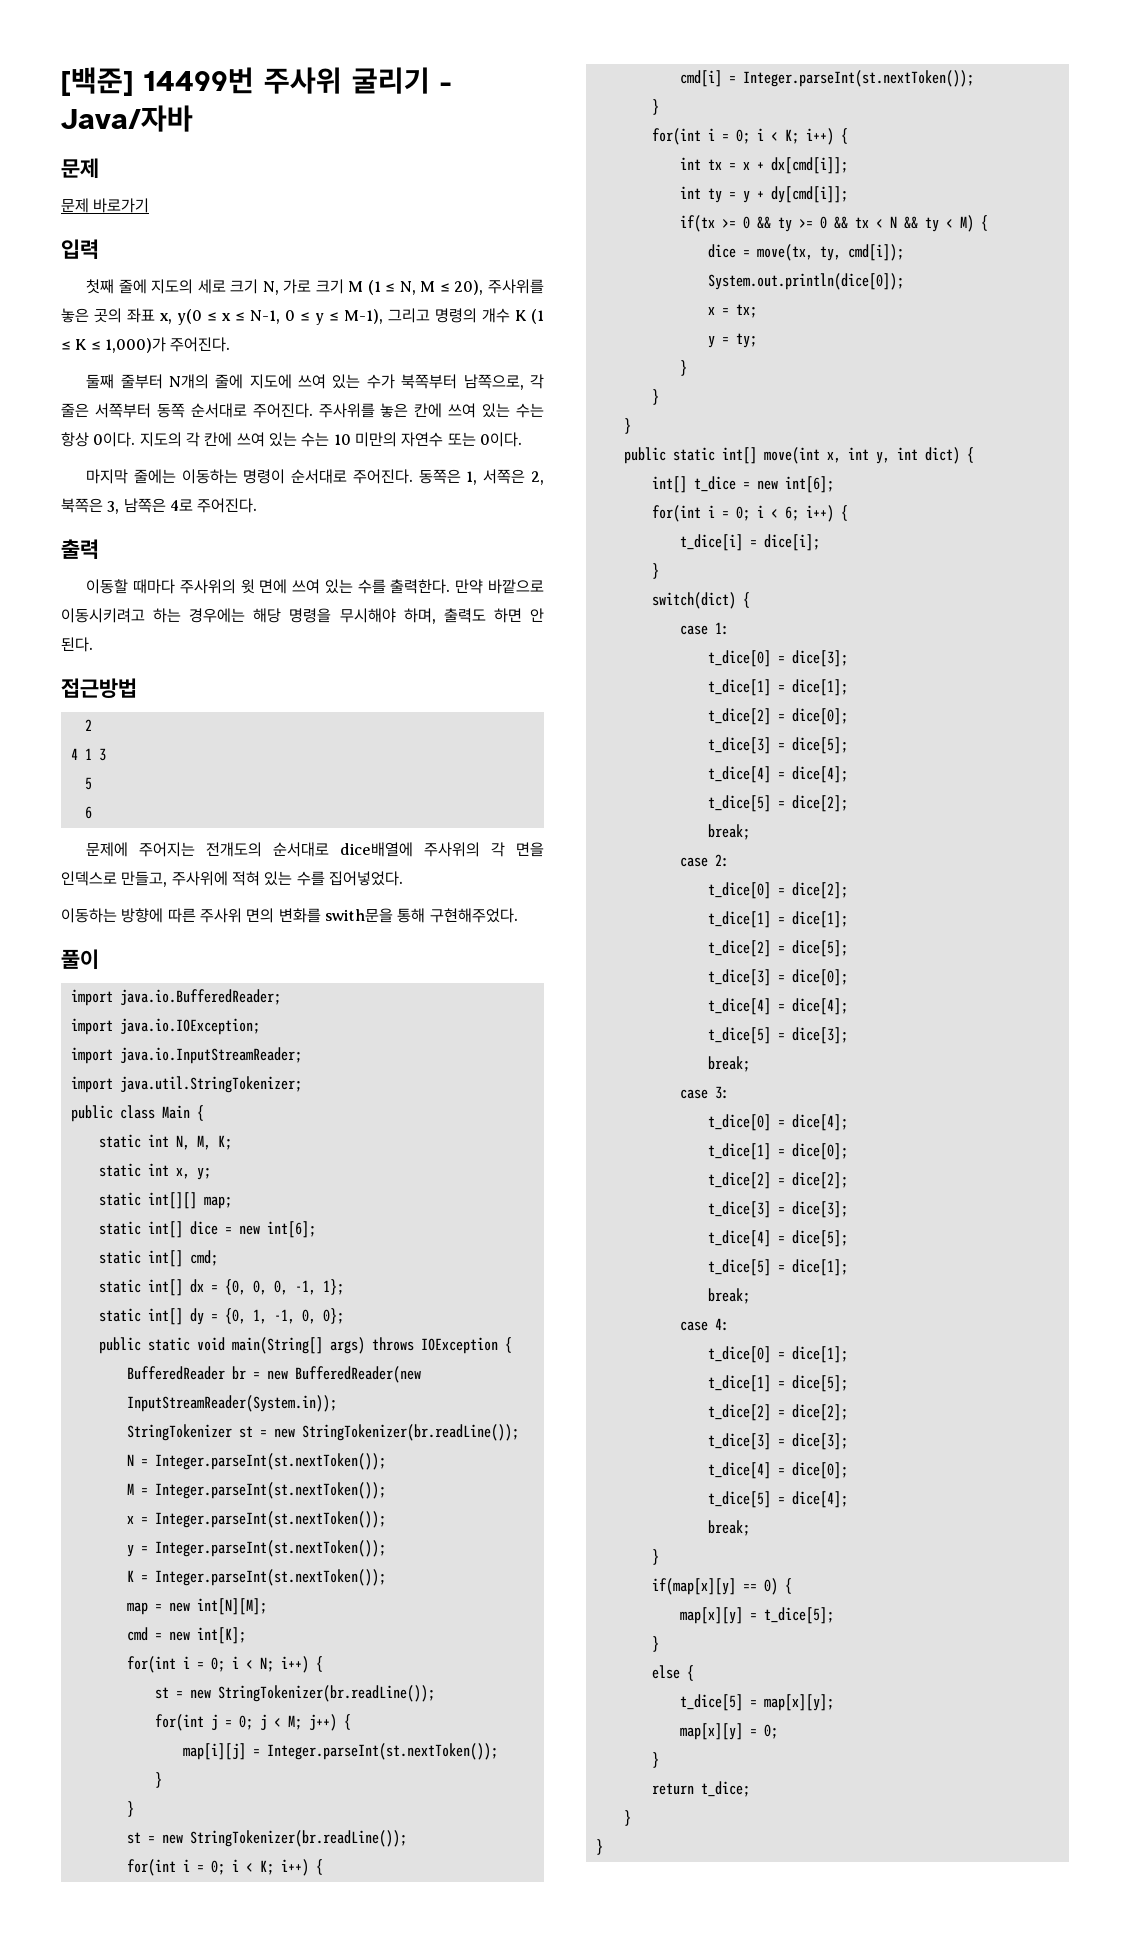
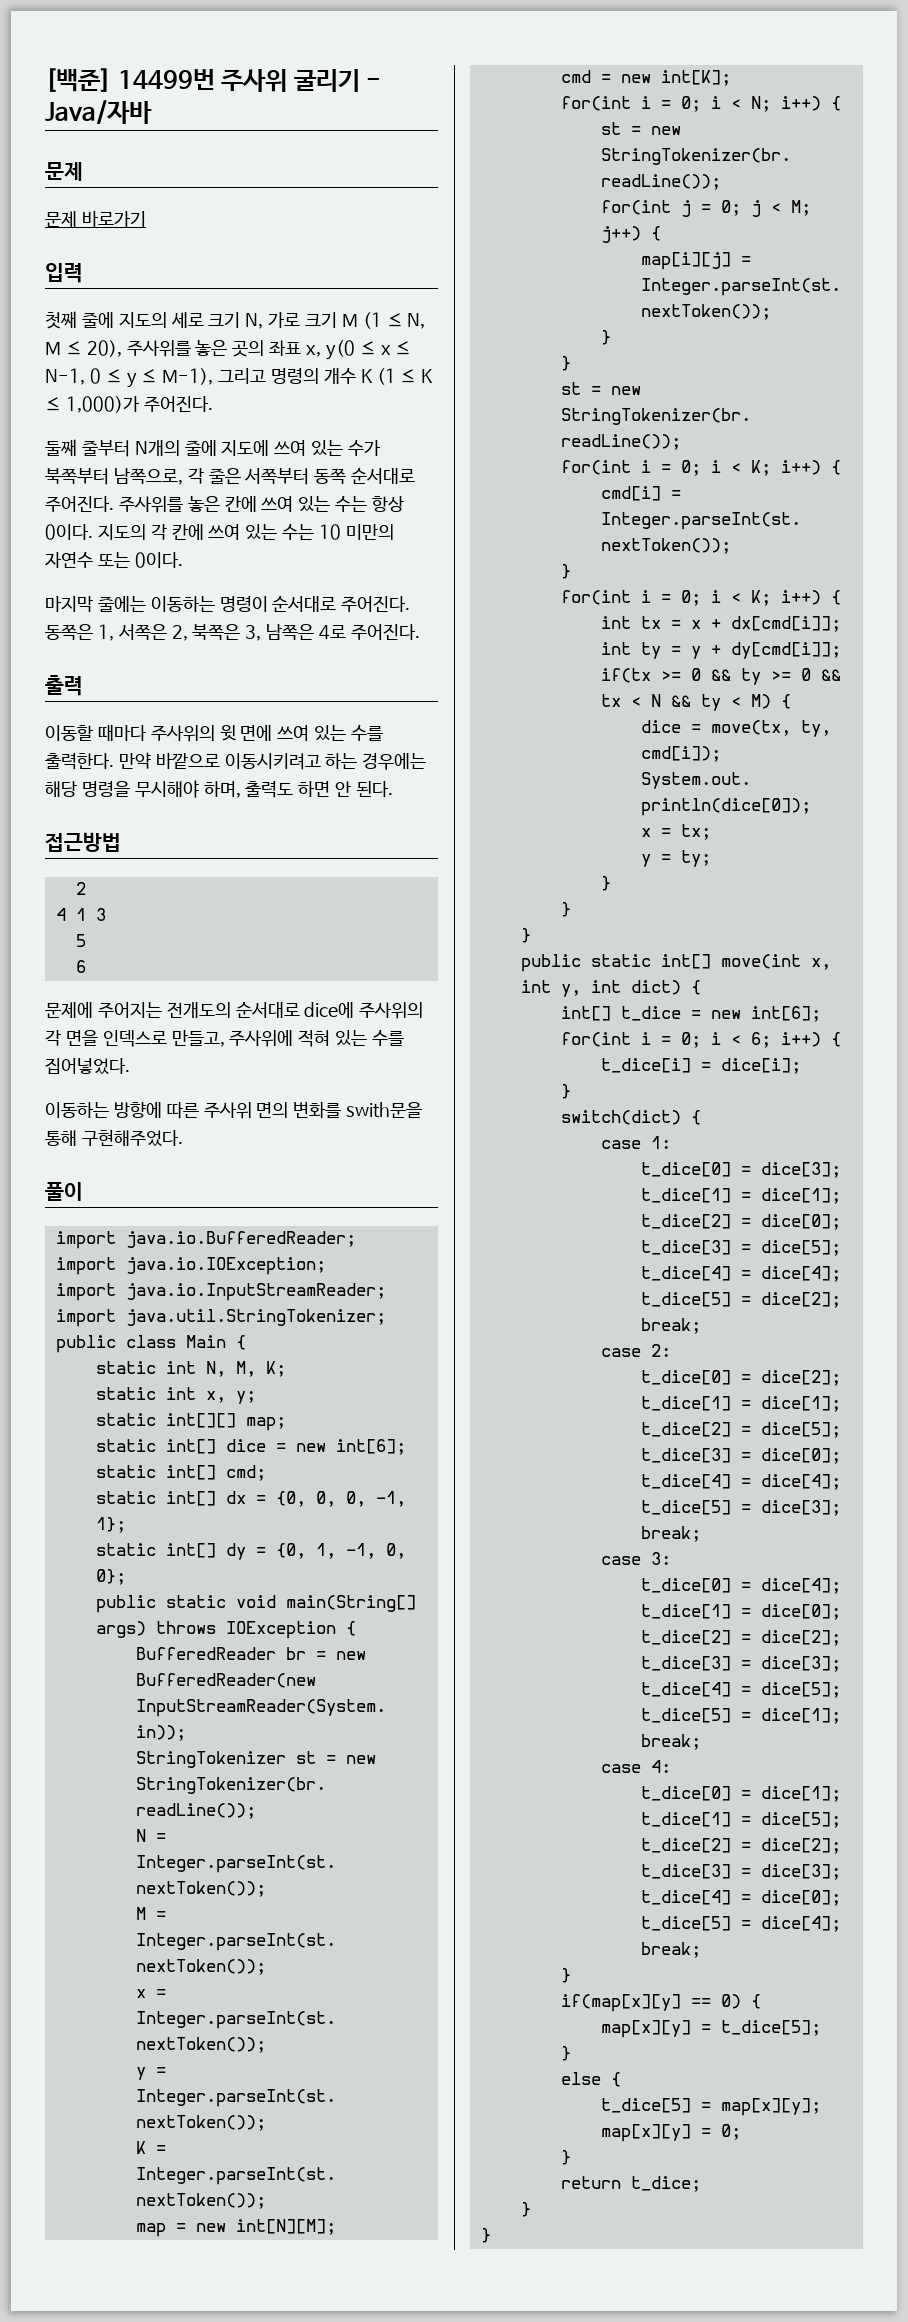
- 문제에 주어지는 전개도의 순서대로 dice배열에 주사위의 각 면을 인덱스로 만들고, 주사위에 적혀 있는 수를 집어넣었다.
+ 문제에 주어지는 전개도의 순서대로 dice에 주사위의 각 면을 인덱스로 만들고, 주사위에 적혀 있는 수를 집어넣었다.

